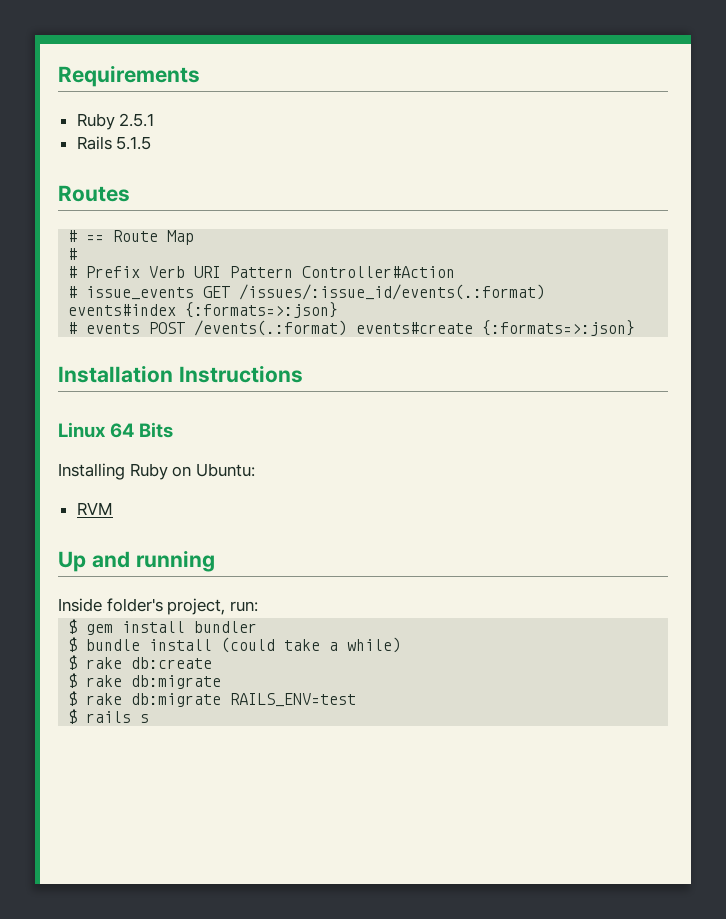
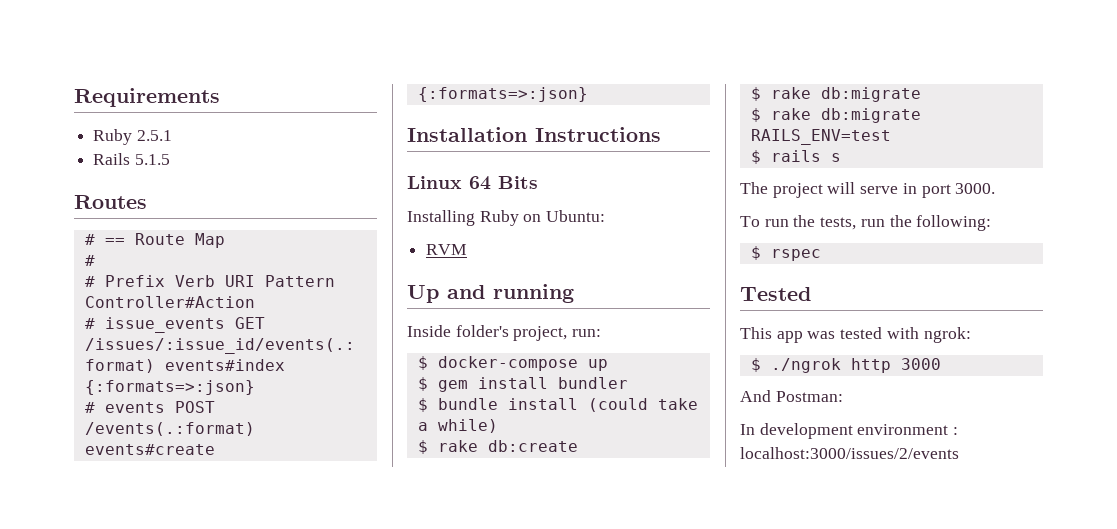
+ $ docker-compose up
+ The project will serve in port 3000.
+ To run the tests, run the following:
+ $ rspec
+ Tested
+ This app was tested with ngrok:
+ $ ./ngrok http 3000
+ And Postman:
+ In development environment : localhost:3000/issues/2/events

